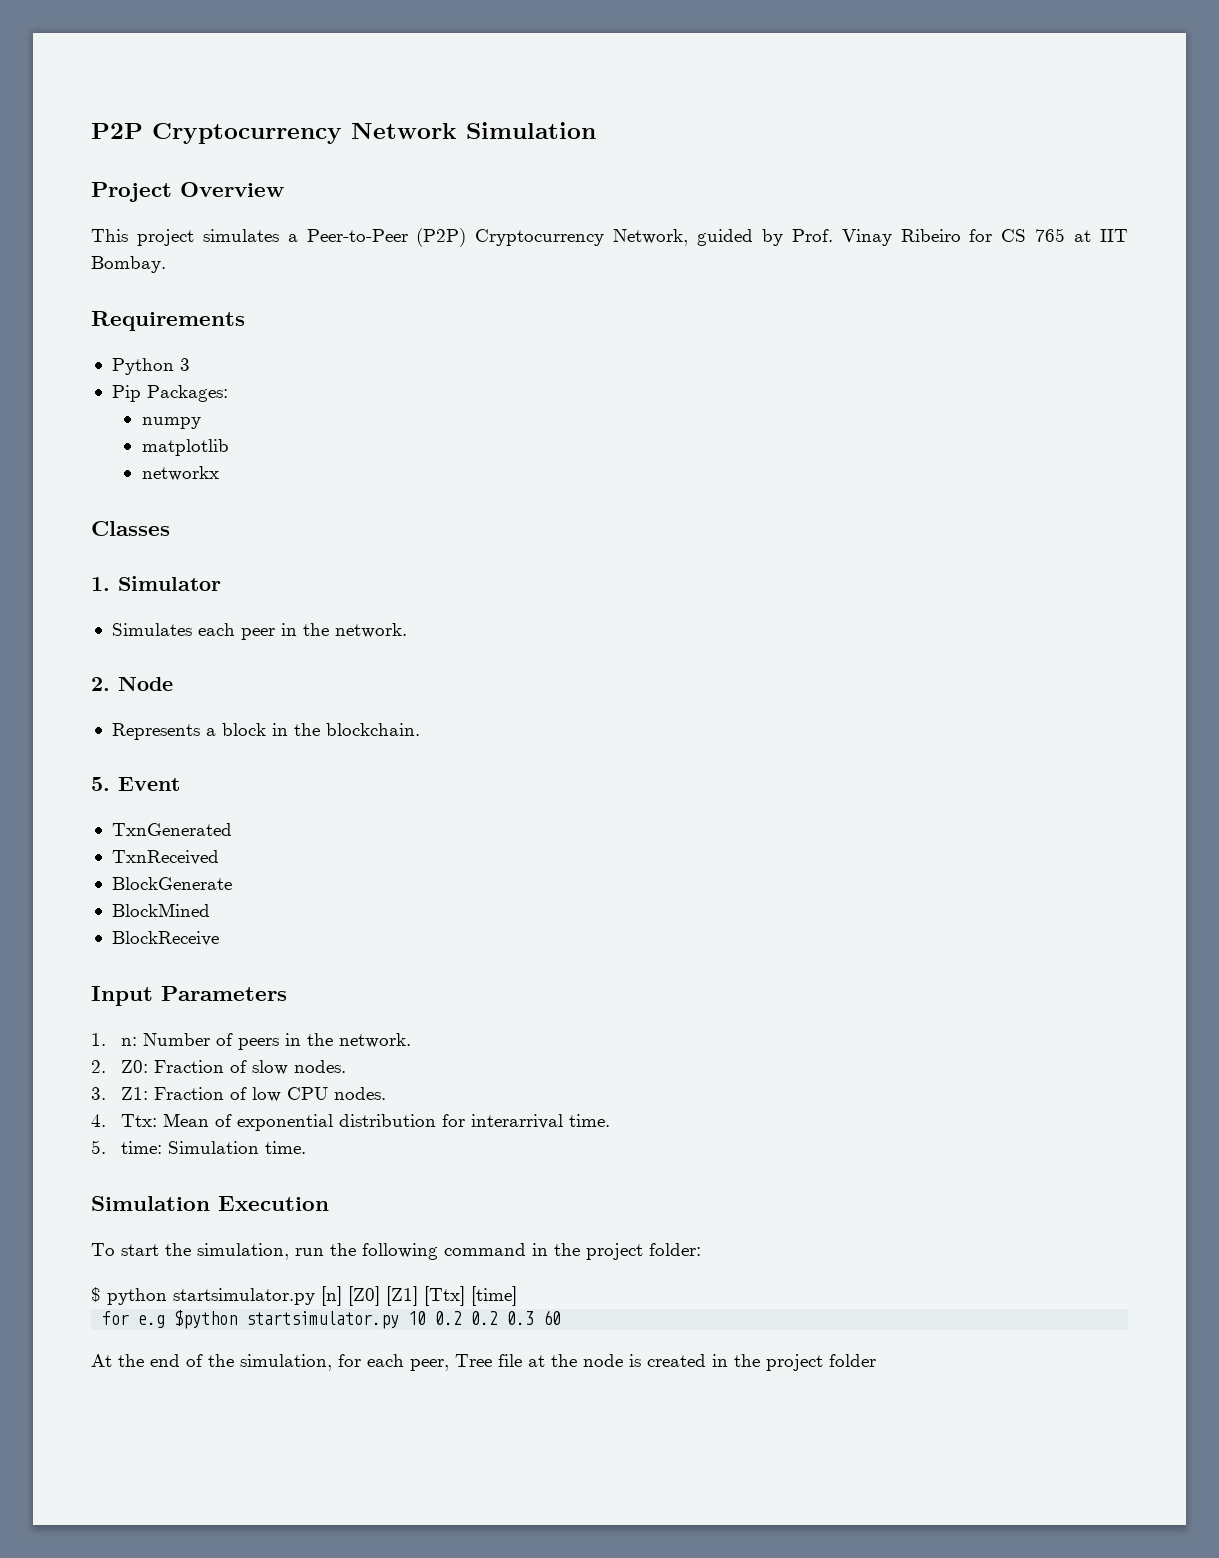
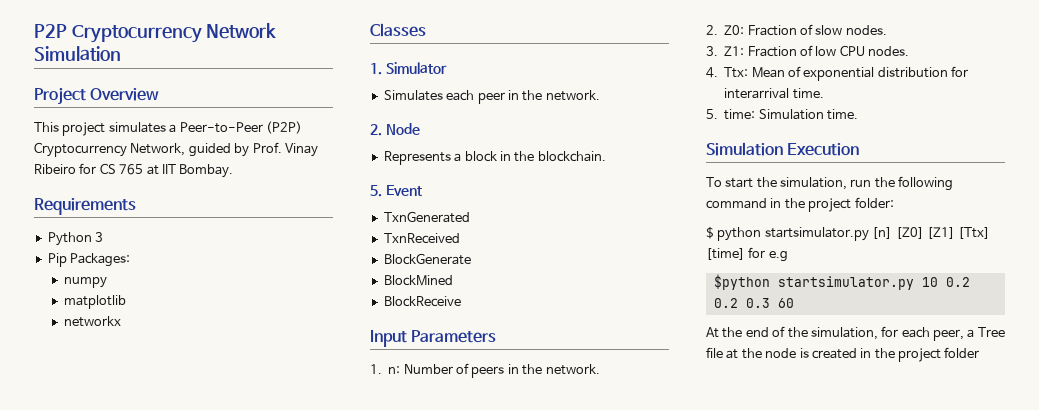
- $ python startsimulator.py [n] [Z0] [Z1] [Ttx] [time]
- for e.g $python startsimulator.py 10 0.2 0.2 0.3 60
+ $ python startsimulator.py [n] [Z0] [Z1] [Ttx] [time] for e.g
+ $python startsimulator.py 10 0.2 0.2 0.3 60
- At the end of the simulation, for each peer, Tree file at the node is created in the project folder
+ At the end of the simulation, for each peer, a Tree file at the node is created in the project folder

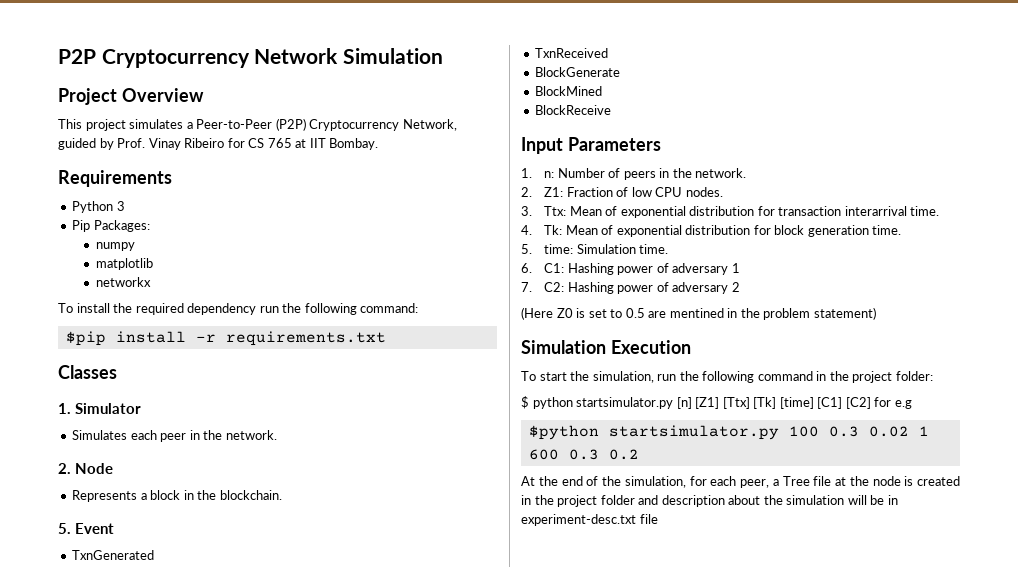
+ To install the required dependency run the following command:
+ $pip install -r requirements.txt
- 2. Z0: Fraction of slow nodes.
- 3. Z1: Fraction of low CPU nodes.
+ 2. Z1: Fraction of low CPU nodes.
- 4. Ttx: Mean of exponential distribution for interarrival time.
+ 3. Ttx: Mean of exponential distribution for transaction interarrival time.
+ 4. Tk: Mean of exponential distribution for block generation time.
  5. time: Simulation time.
+ 6. C1: Hashing power of adversary 1
+ 7. C2: Hashing power of adversary 2
+ (Here Z0 is set to 0.5 are mentined in the problem statement)
- $ python startsimulator.py [n] [Z0] [Z1] [Ttx] [time] for e.g
+ $ python startsimulator.py [n] [Z1] [Ttx] [Tk] [time] [C1] [C2] for e.g
- $python startsimulator.py 10 0.2 0.2 0.3 60
+ $python startsimulator.py 100 0.3 0.02 1 600 0.3 0.2
- At the end of the simulation, for each peer, a Tree file at the node is created in the project folder
+ At the end of the simulation, for each peer, a Tree file at the node is created in the project folder and description about the simulation will be in experiment-desc.txt file

